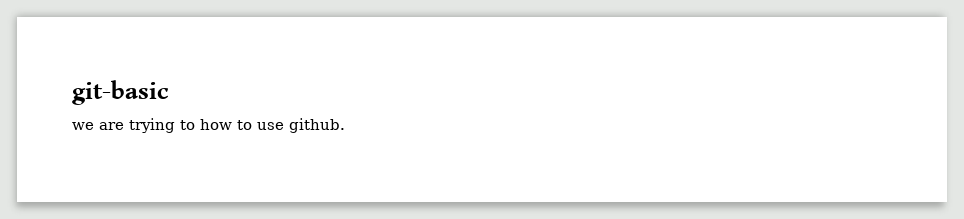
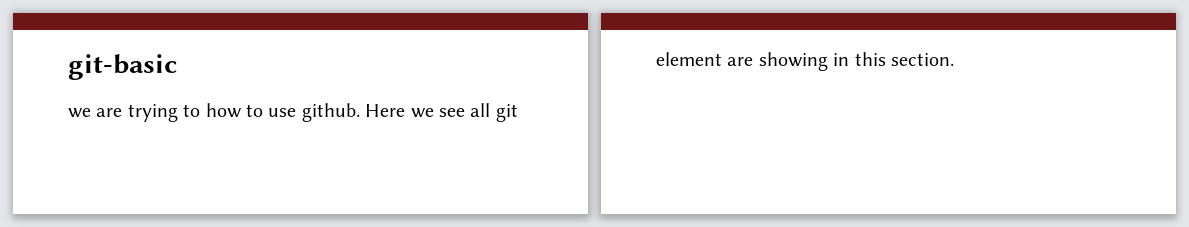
+ Here we see all git element are showing in this section.

